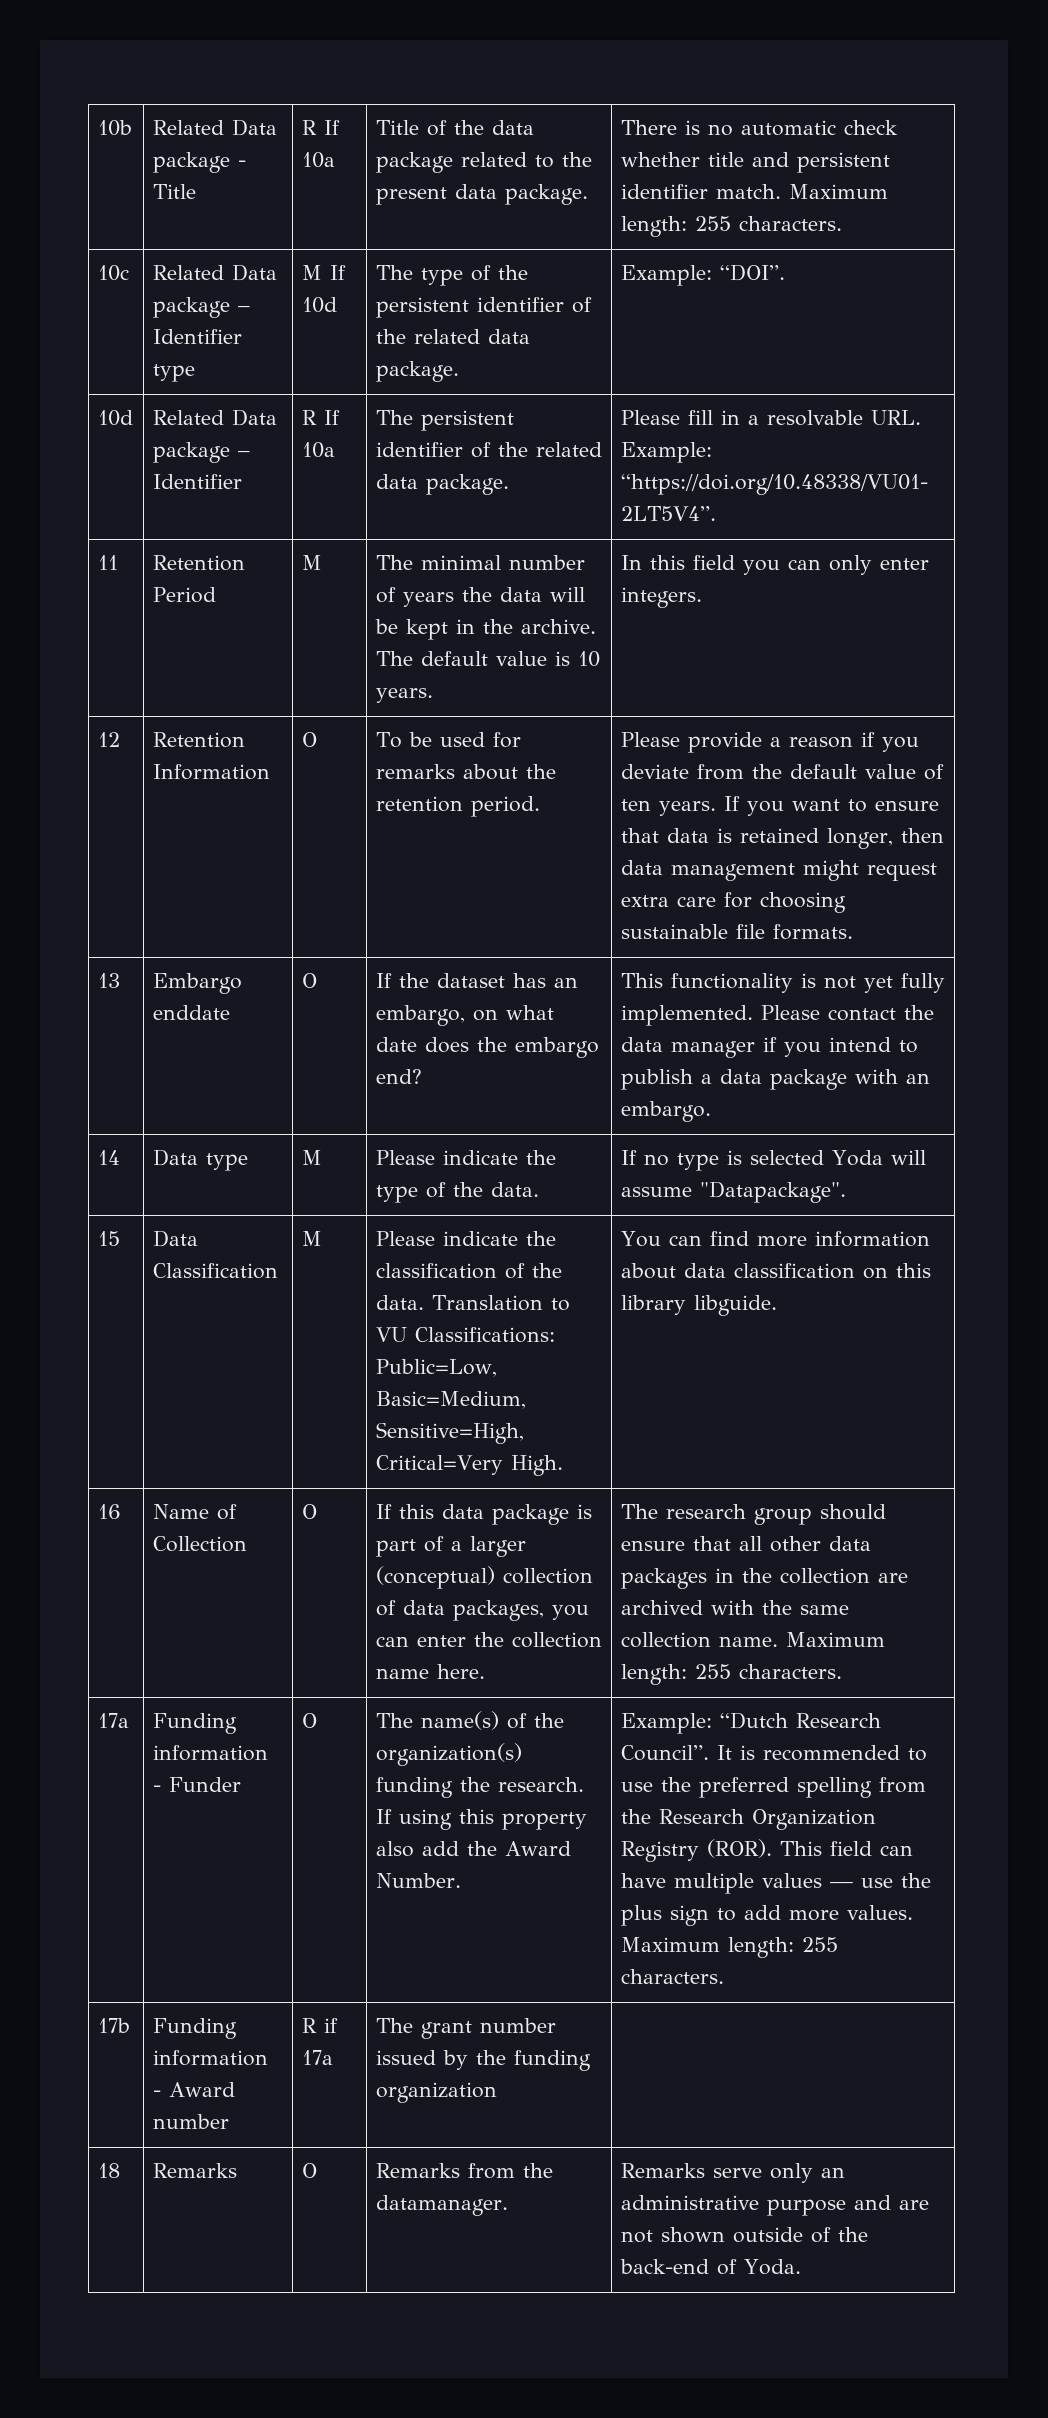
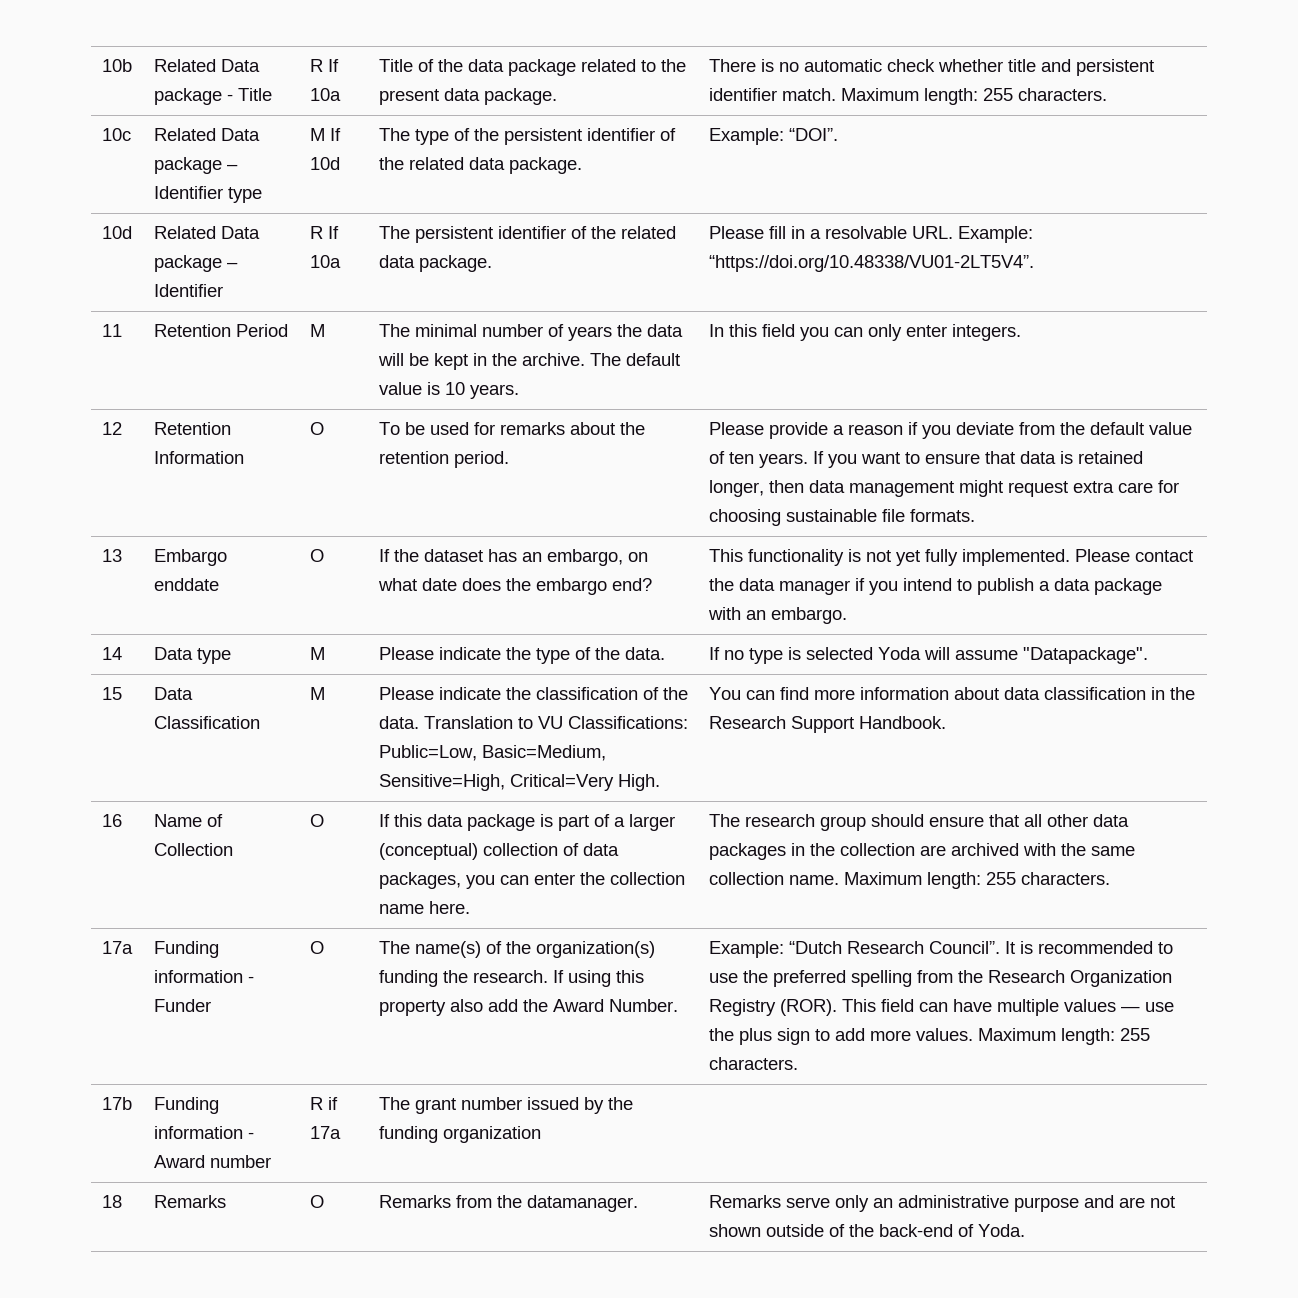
- 15 | Data Classification | M | Please indicate the classification of the data. Translation to VU Classifications: Public=Low, Basic=Medium, Sensitive=High, Critical=Very High. | You can find more information about data classification on this library libguide.
+ 15 | Data Classification | M | Please indicate the classification of the data. Translation to VU Classifications: Public=Low, Basic=Medium, Sensitive=High, Critical=Very High. | You can find more information about data classification in the Research Support Handbook.

